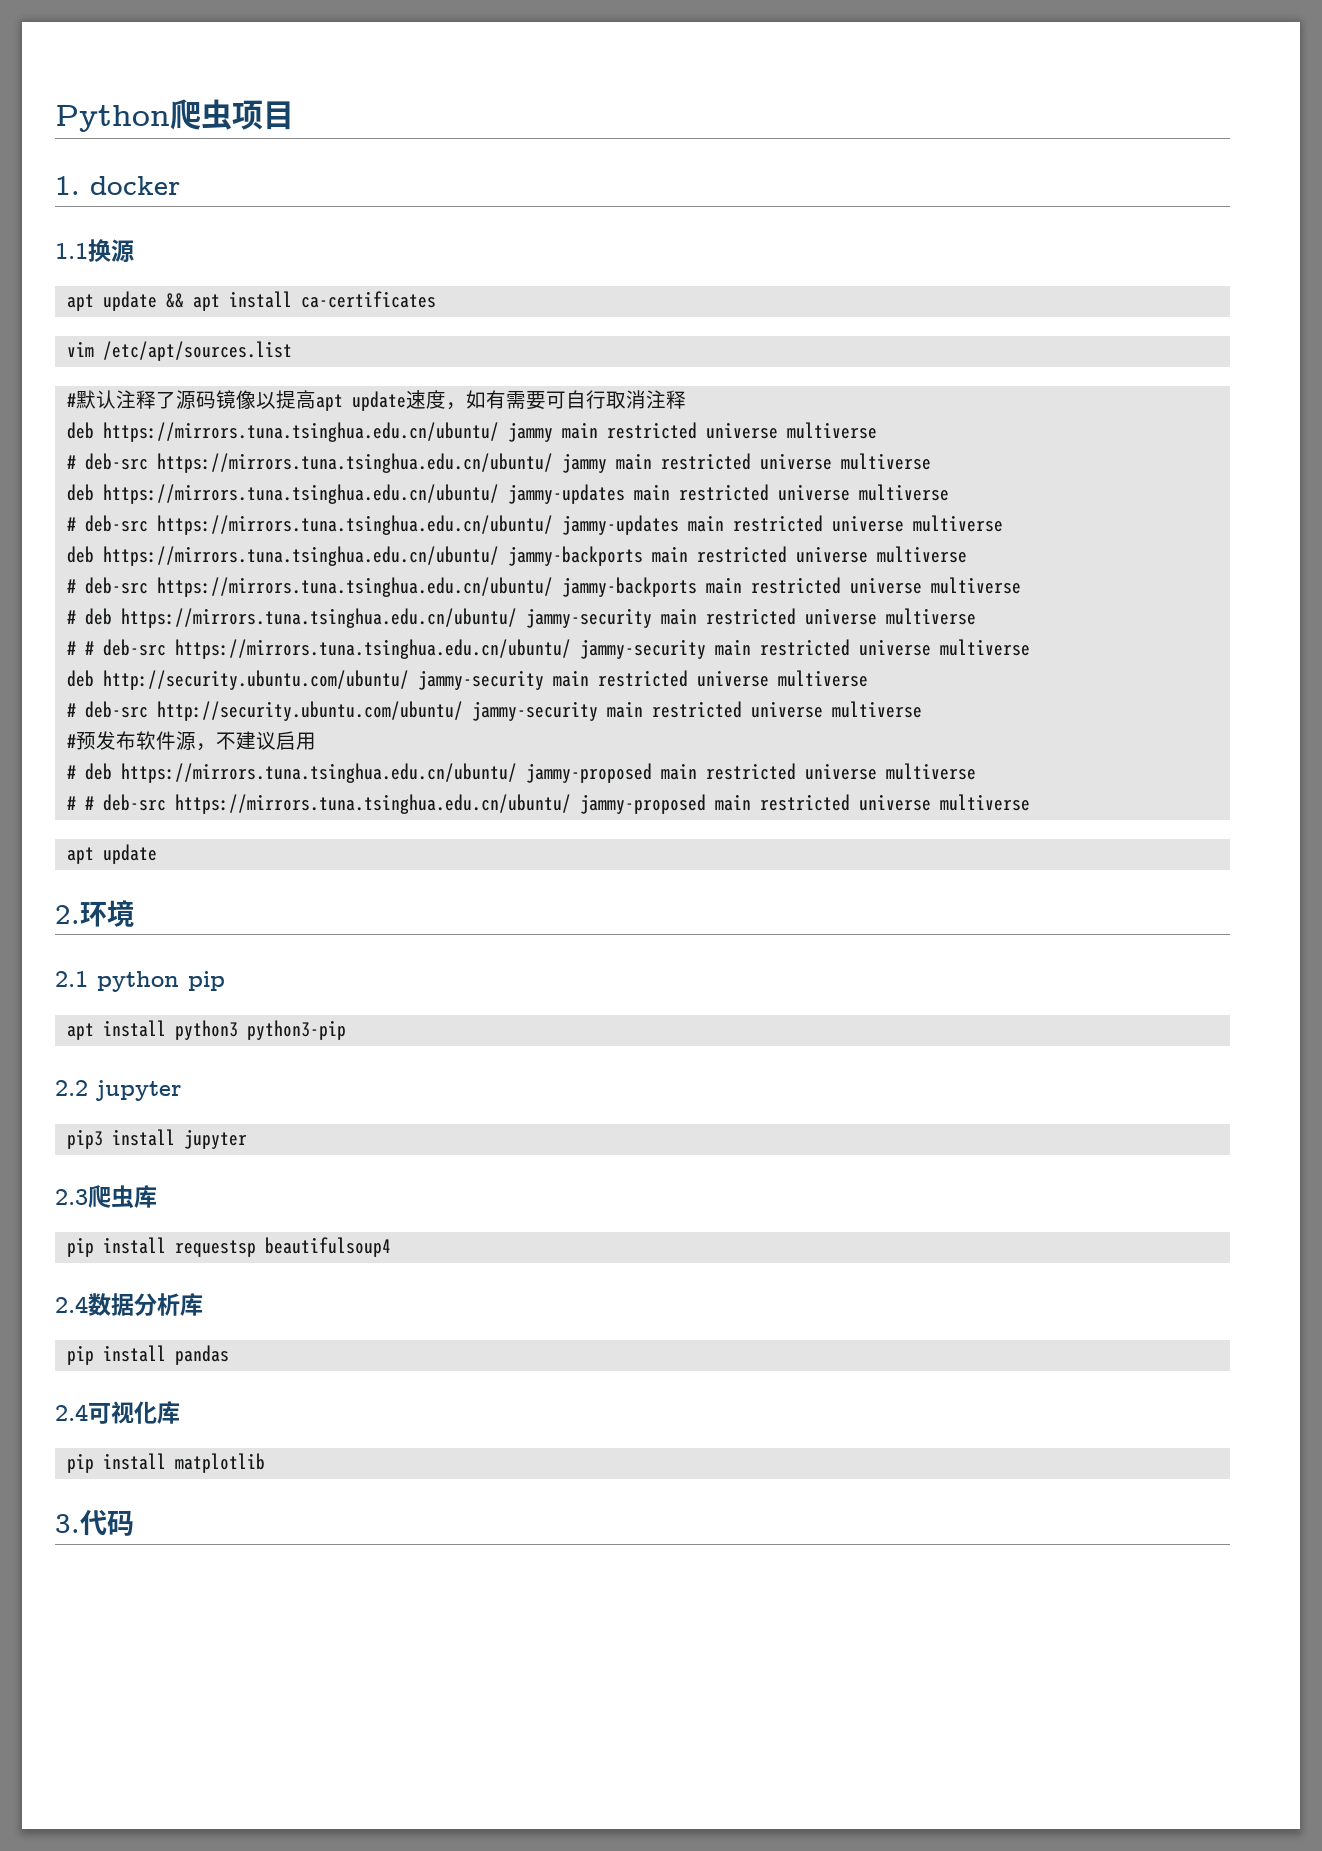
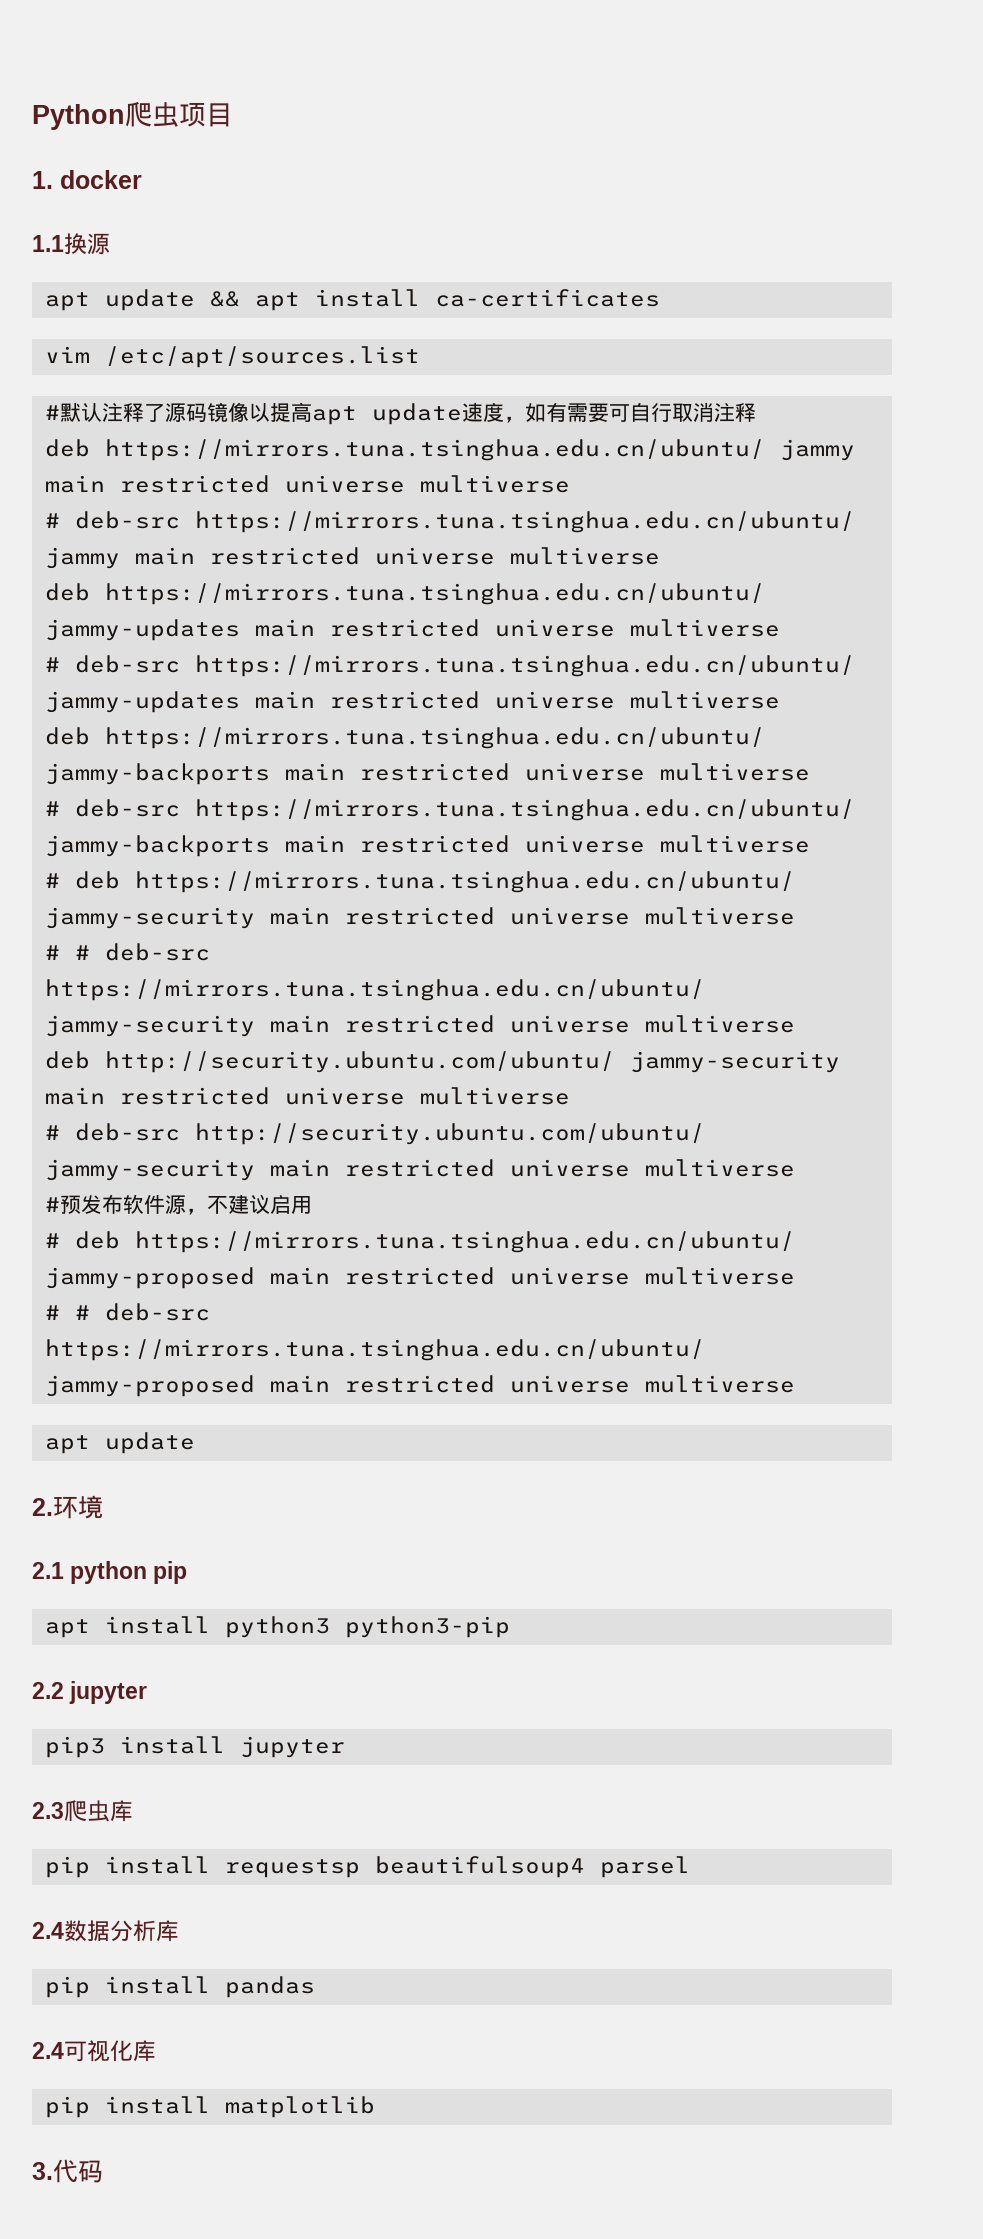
- pip install requestsp beautifulsoup4
+ pip install requestsp beautifulsoup4 parsel

